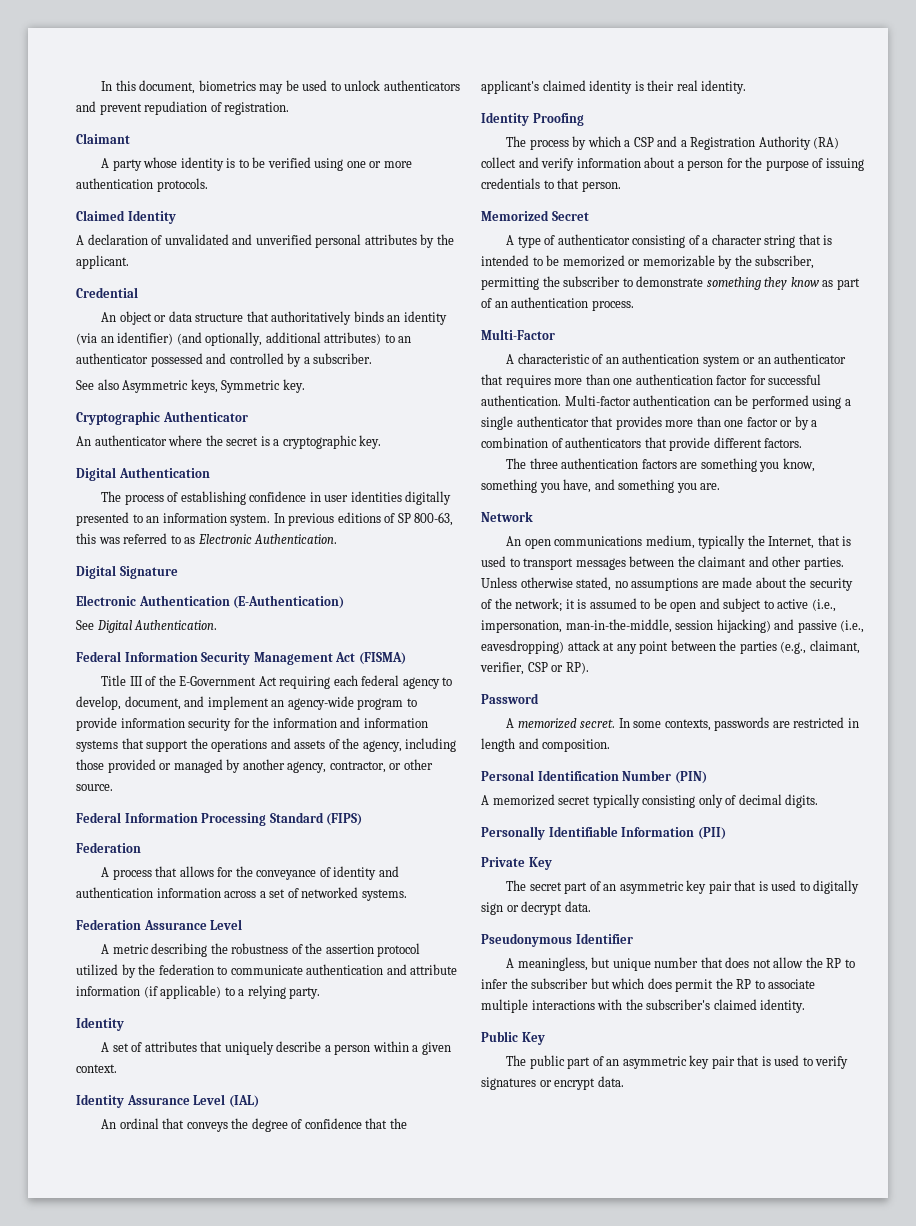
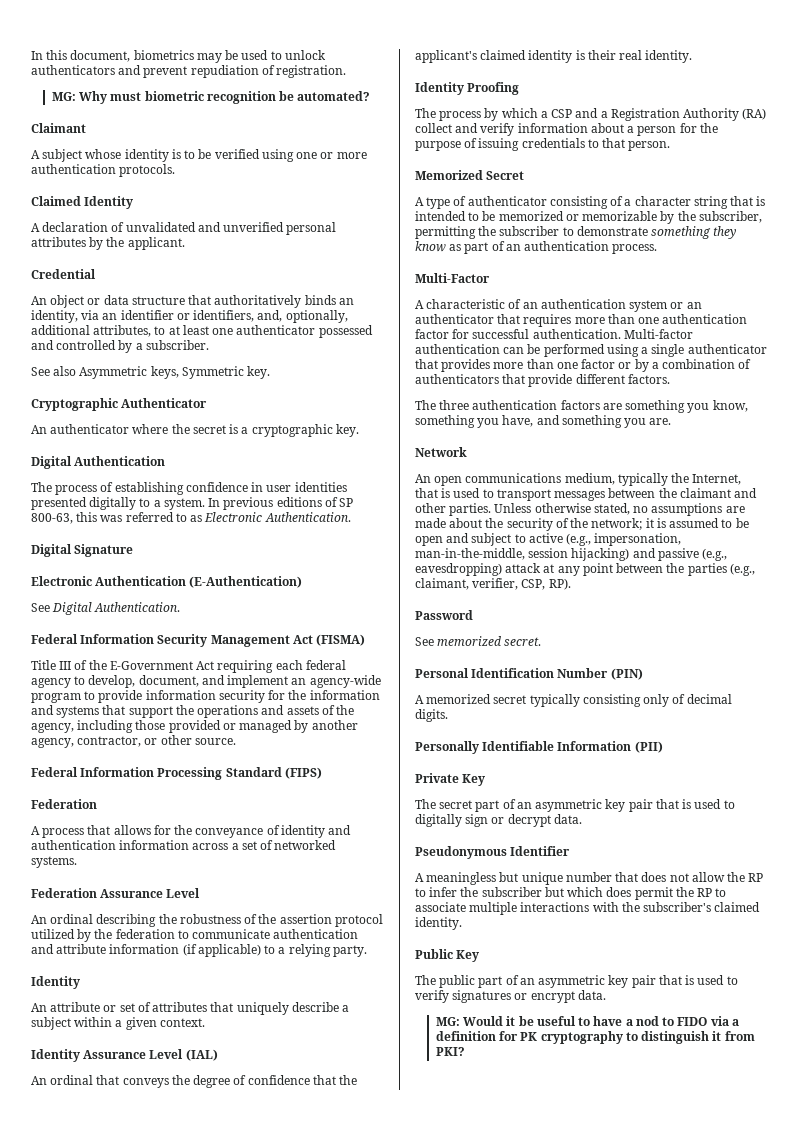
+ MG: Why must biometric recognition be automated?
- A party whose identity is to be verified using one or more authentication protocols.
+ A subject whose identity is to be verified using one or more authentication protocols.
- An object or data structure that authoritatively binds an identity (via an identifier) (and optionally, additional attributes) to an authenticator possessed and controlled by a subscriber.
+ An object or data structure that authoritatively binds an identity, via an identifier or identifiers, and, optionally, additional attributes, to at least one authenticator possessed and controlled by a subscriber.
- The process of establishing confidence in user identities digitally presented to an information system.
+ The process of establishing confidence in user identities presented digitally to a system.
- Title III of the E-Government Act requiring each federal agency to develop, document, and implement an agency-wide program to provide information security for the information and information systems that support the operations and assets of the agency, including those provided or managed by another agency, contractor, or other source.
+ Title III of the E-Government Act requiring each federal agency to develop, document, and implement an agency-wide program to provide information security for the information and systems that support the operations and assets of the agency, including those provided or managed by another agency, contractor, or other source.
- A metric describing the robustness of the assertion protocol utilized by the federation to communicate authentication and attribute information (if applicable) to a relying party.
+ An ordinal describing the robustness of the assertion protocol utilized by the federation to communicate authentication and attribute information (if applicable) to a relying party.
- A set of attributes that uniquely describe a person within a given context.
+ An attribute or set of attributes that uniquely describe a subject within a given context.
- Unless otherwise stated, no assumptions are made about the security of the network; it is assumed to be open and subject to active (i.e., impersonation, man-in-the-middle, session hijacking) and passive (i.e., eavesdropping) attack at any point between the parties (e.g., claimant, verifier, CSP or RP).
+ Unless otherwise stated, no assumptions are made about the security of the network; it is assumed to be open and subject to active (e.g., impersonation, man-in-the-middle, session hijacking) and passive (e.g., eavesdropping) attack at any point between the parties (e.g., claimant, verifier, CSP, RP).
- A memorized secret. In some contexts, passwords are restricted in length and composition.
+ See memorized secret.
- A meaningless, but unique number that does not allow the RP to infer the subscriber but which does permit the RP to associate multiple interactions with the subscriber's claimed identity.
+ A meaningless but unique number that does not allow the RP to infer the subscriber but which does permit the RP to associate multiple interactions with the subscriber's claimed identity.
+ MG: Would it be useful to have a nod to FIDO via a definition for PK cryptography to distinguish it from PKI?

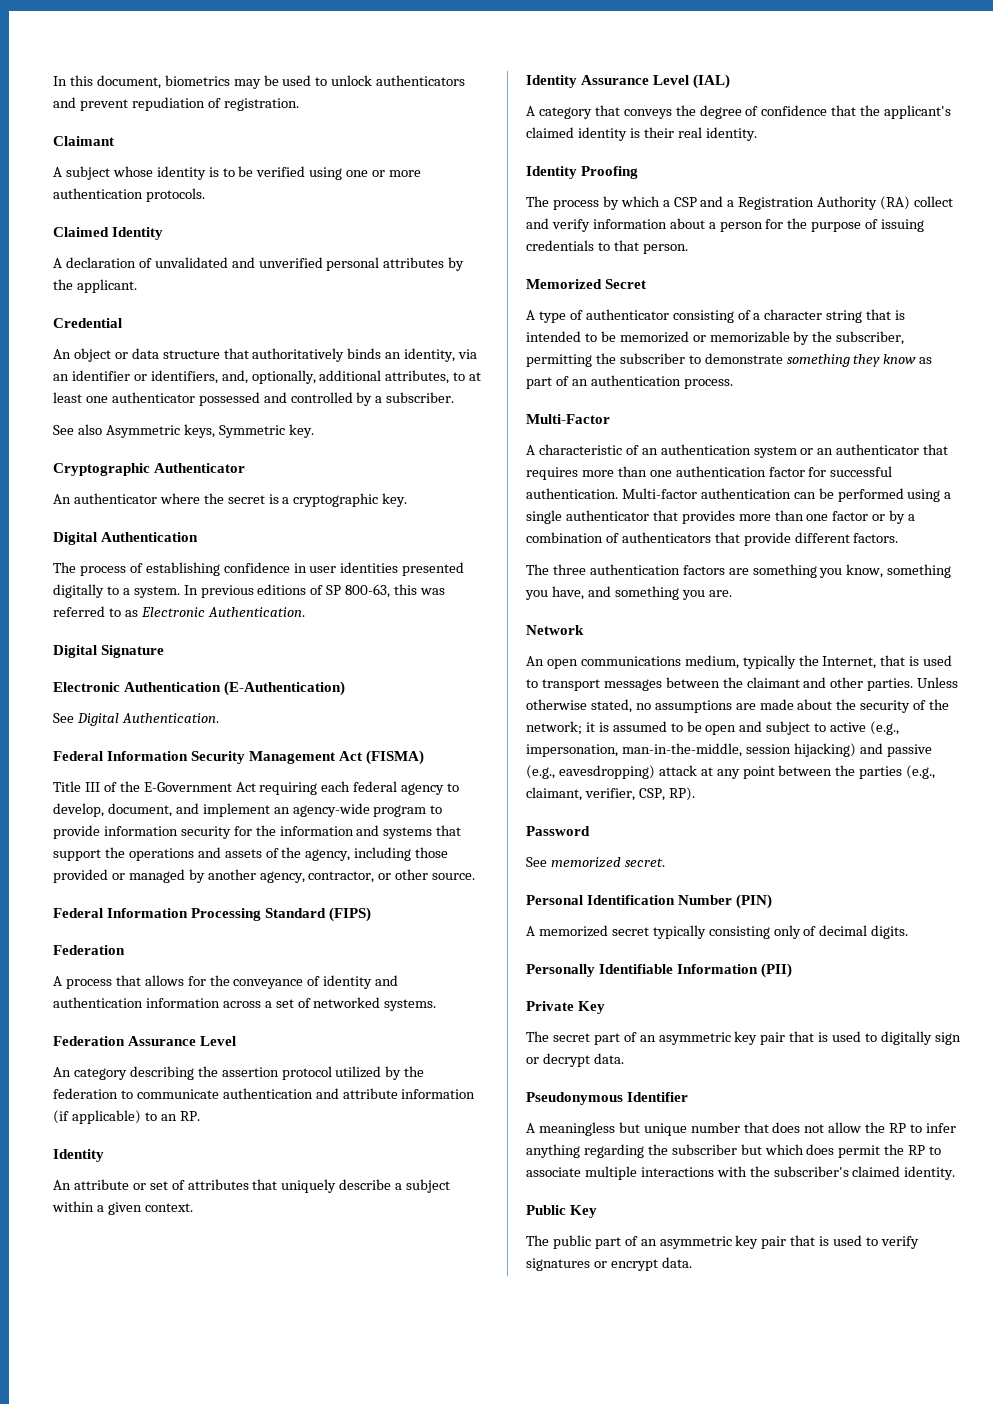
- MG: Why must biometric recognition be automated?
- An ordinal describing the robustness of the assertion protocol utilized by the federation to communicate authentication and attribute information (if applicable) to a relying party.
+ An category describing the assertion protocol utilized by the federation to communicate authentication and attribute information (if applicable) to an RP.
- An ordinal that conveys the degree of confidence that the applicant's claimed identity is their real identity.
+ A category that conveys the degree of confidence that the applicant's claimed identity is their real identity.
- A meaningless but unique number that does not allow the RP to infer the subscriber but which does permit the RP to associate multiple interactions with the subscriber's claimed identity.
+ A meaningless but unique number that does not allow the RP to infer anything regarding the subscriber but which does permit the RP to associate multiple interactions with the subscriber's claimed identity.
- MG: Would it be useful to have a nod to FIDO via a definition for PK cryptography to distinguish it from PKI?

